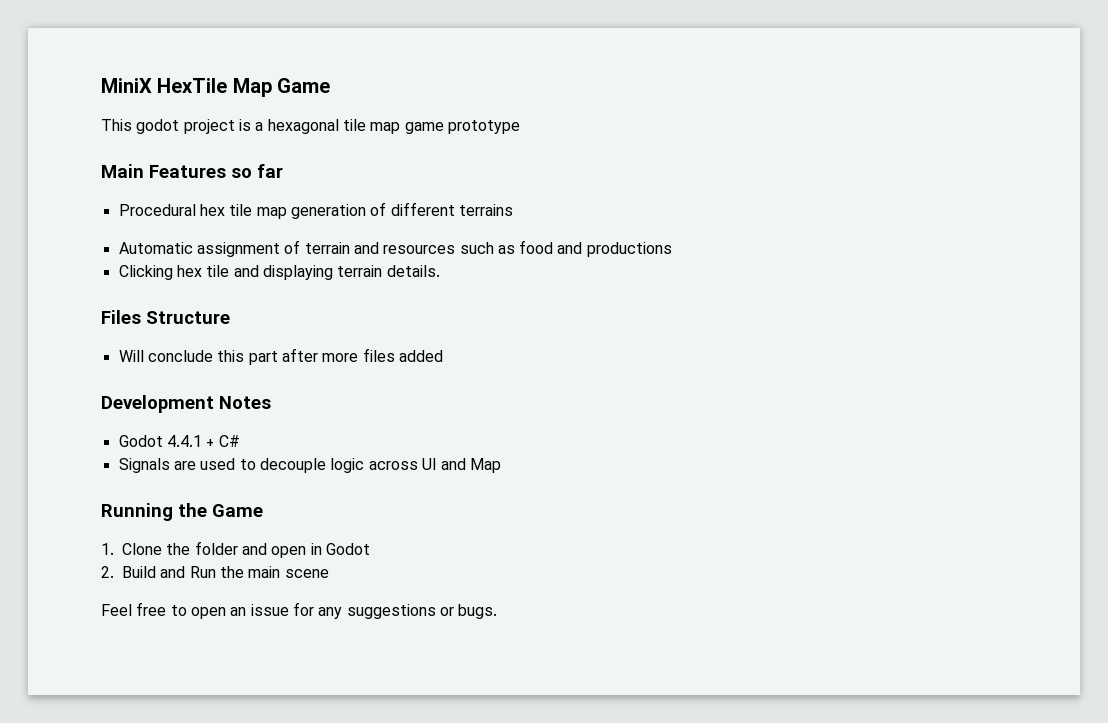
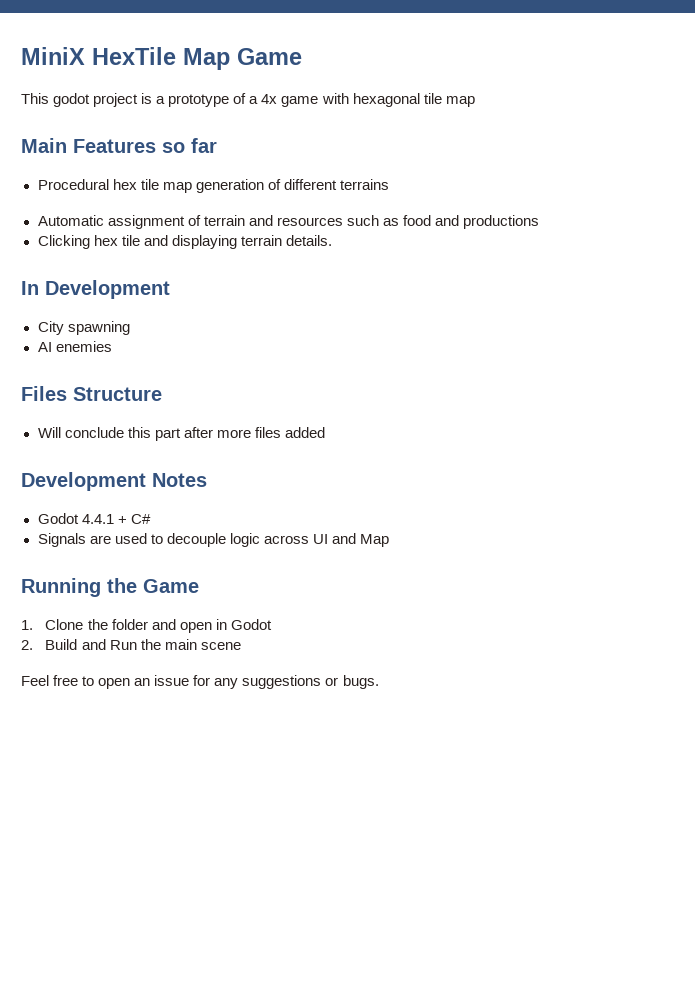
- This godot project is a hexagonal tile map game prototype
+ This godot project is a prototype of a 4x game with hexagonal tile map
+ In Development
+ City spawning
+ AI enemies

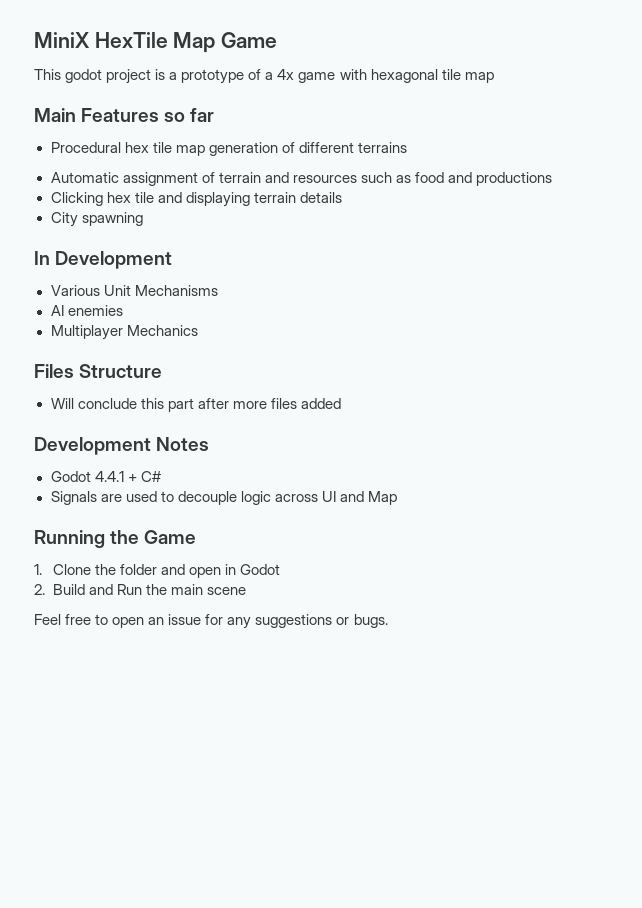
- Clicking hex tile and displaying terrain details.
+ Clicking hex tile and displaying terrain details
+ City spawning
- City spawning
+ Various Unit Mechanisms
+ Multiplayer Mechanics

